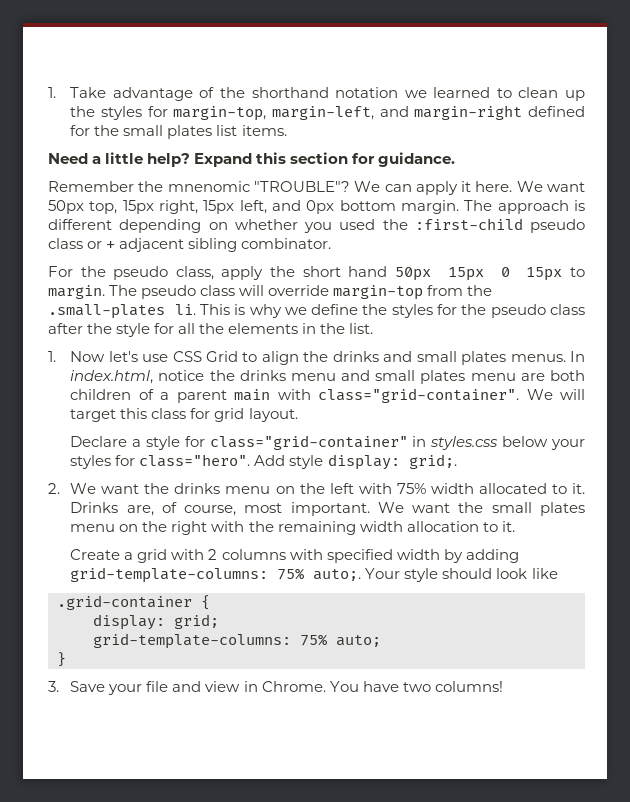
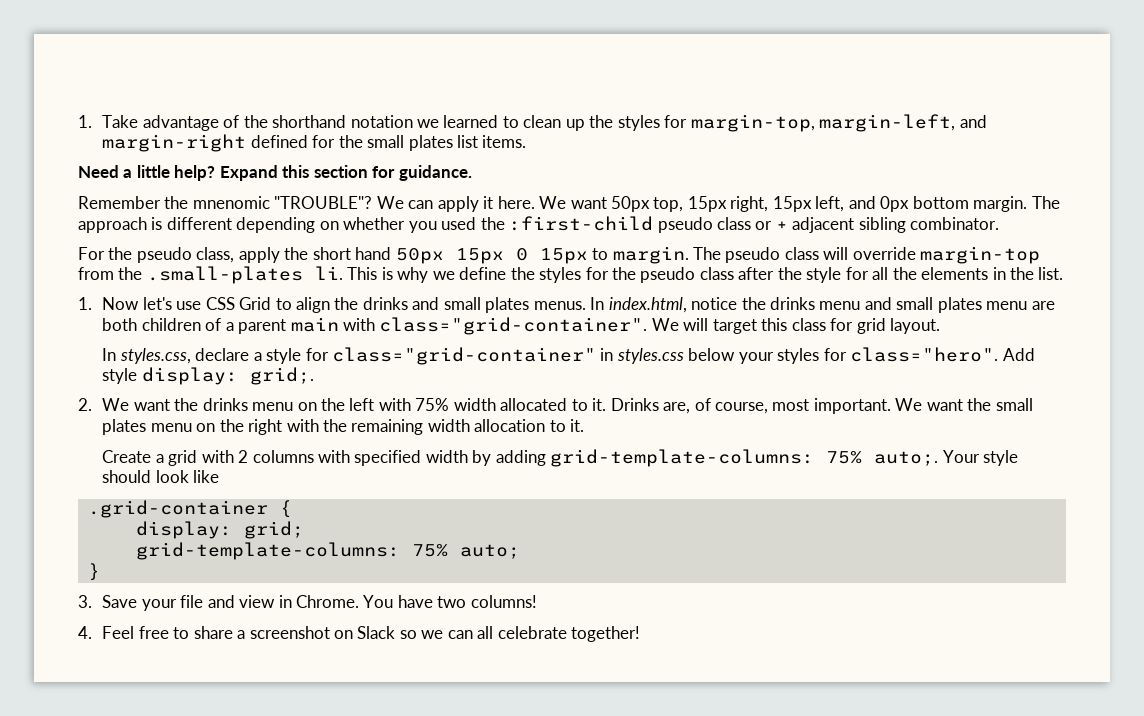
- Declare a style for class="grid-container" in styles.css below your styles for class="hero".
+ In styles.css, declare a style for class="grid-container" in styles.css below your styles for class="hero".
+ 4. Feel free to share a screenshot on Slack so we can all celebrate together!

